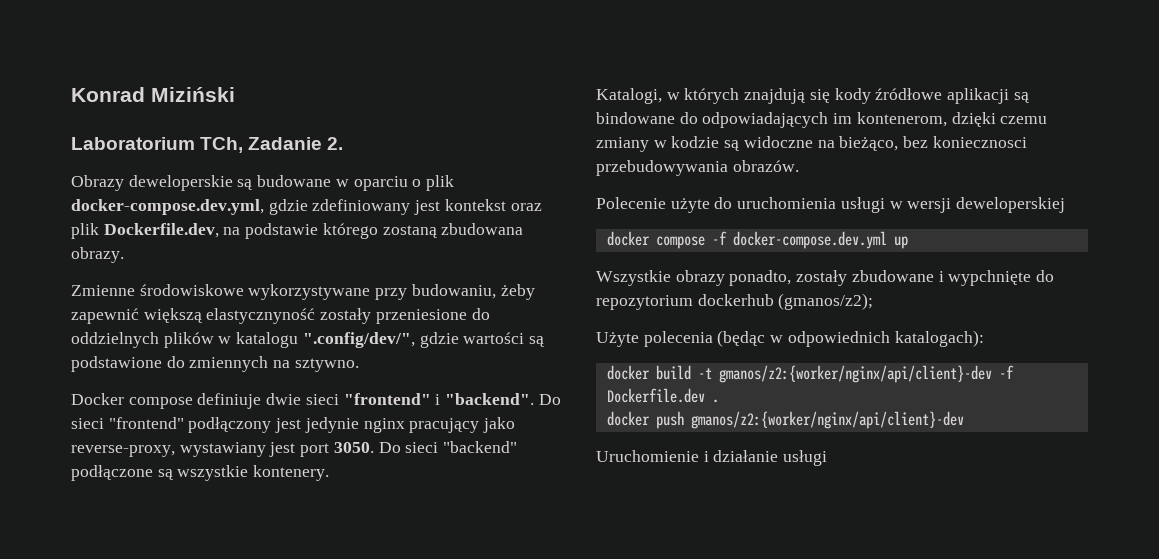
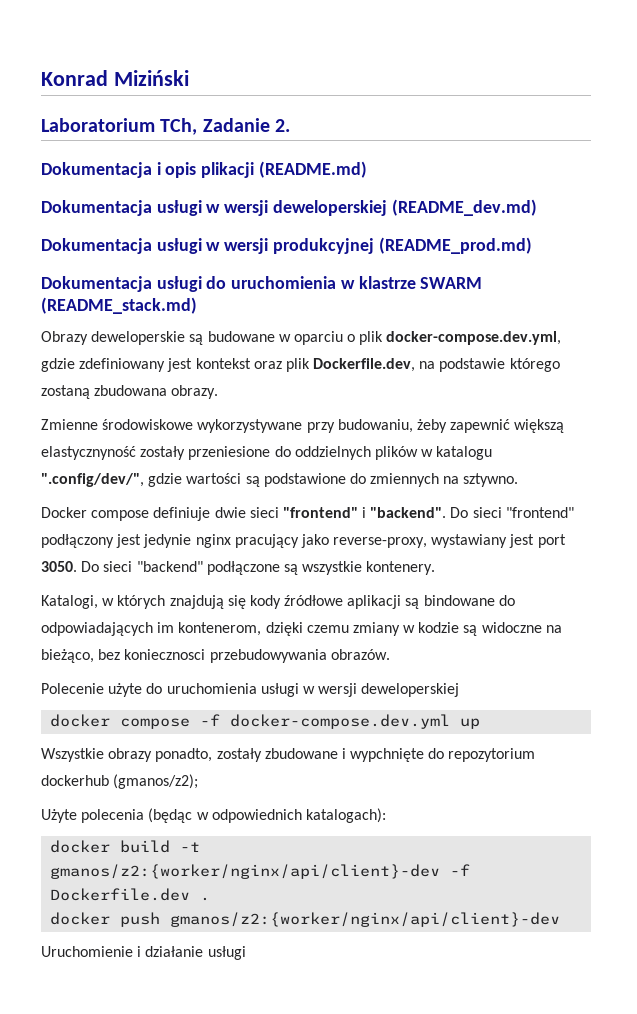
+ Dokumentacja i opis plikacji (README.md)
+ Dokumentacja usługi w wersji deweloperskiej (README_dev.md)
+ Dokumentacja usługi w wersji produkcyjnej (README_prod.md)
+ Dokumentacja usługi do uruchomienia w klastrze SWARM (README_stack.md)

